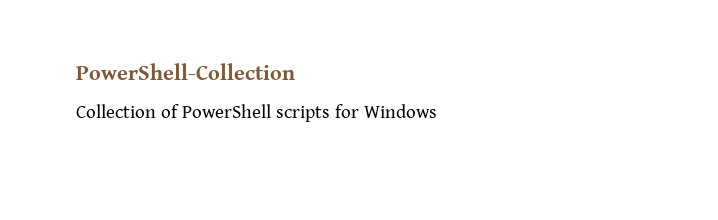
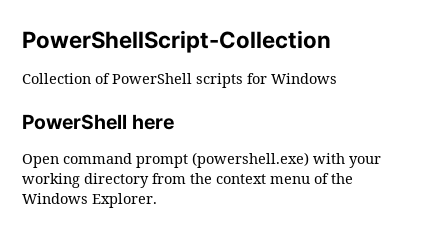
- PowerShell-Collection
+ PowerShellScript-Collection
+ PowerShell here
+ Open command prompt (powershell.exe) with your working directory from the context menu of the Windows Explorer.

